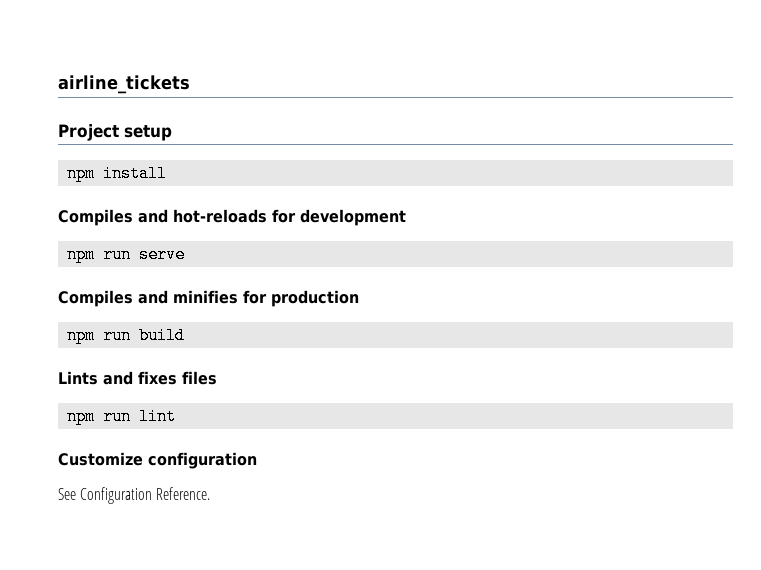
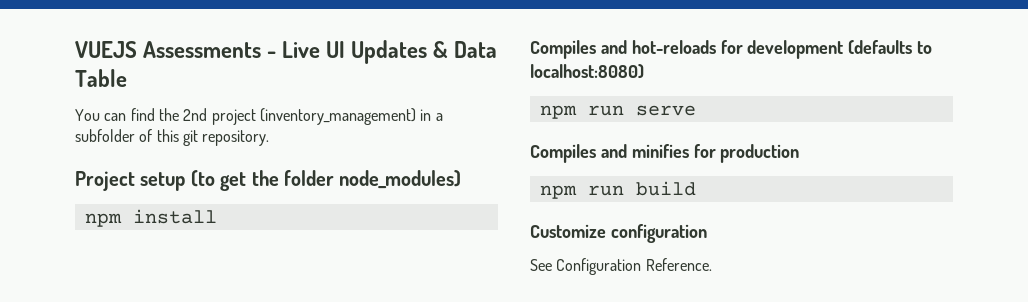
- airline_tickets
- Project setup
+ VUEJS Assessments - Live UI Updates & Data Table
+ You can find the 2nd project (inventory_management) in a subfolder of this git repository.
+ Project setup (to get the folder node_modules)
- Compiles and hot-reloads for development
+ Compiles and hot-reloads for development (defaults to localhost:8080)
- Lints and fixes files
- npm run lint

